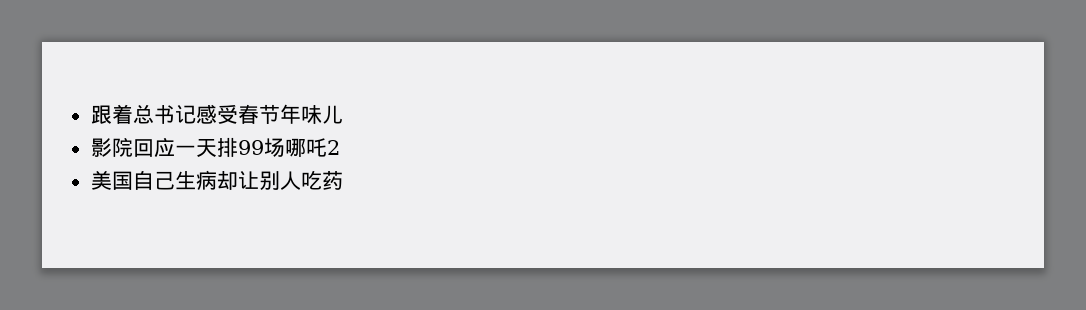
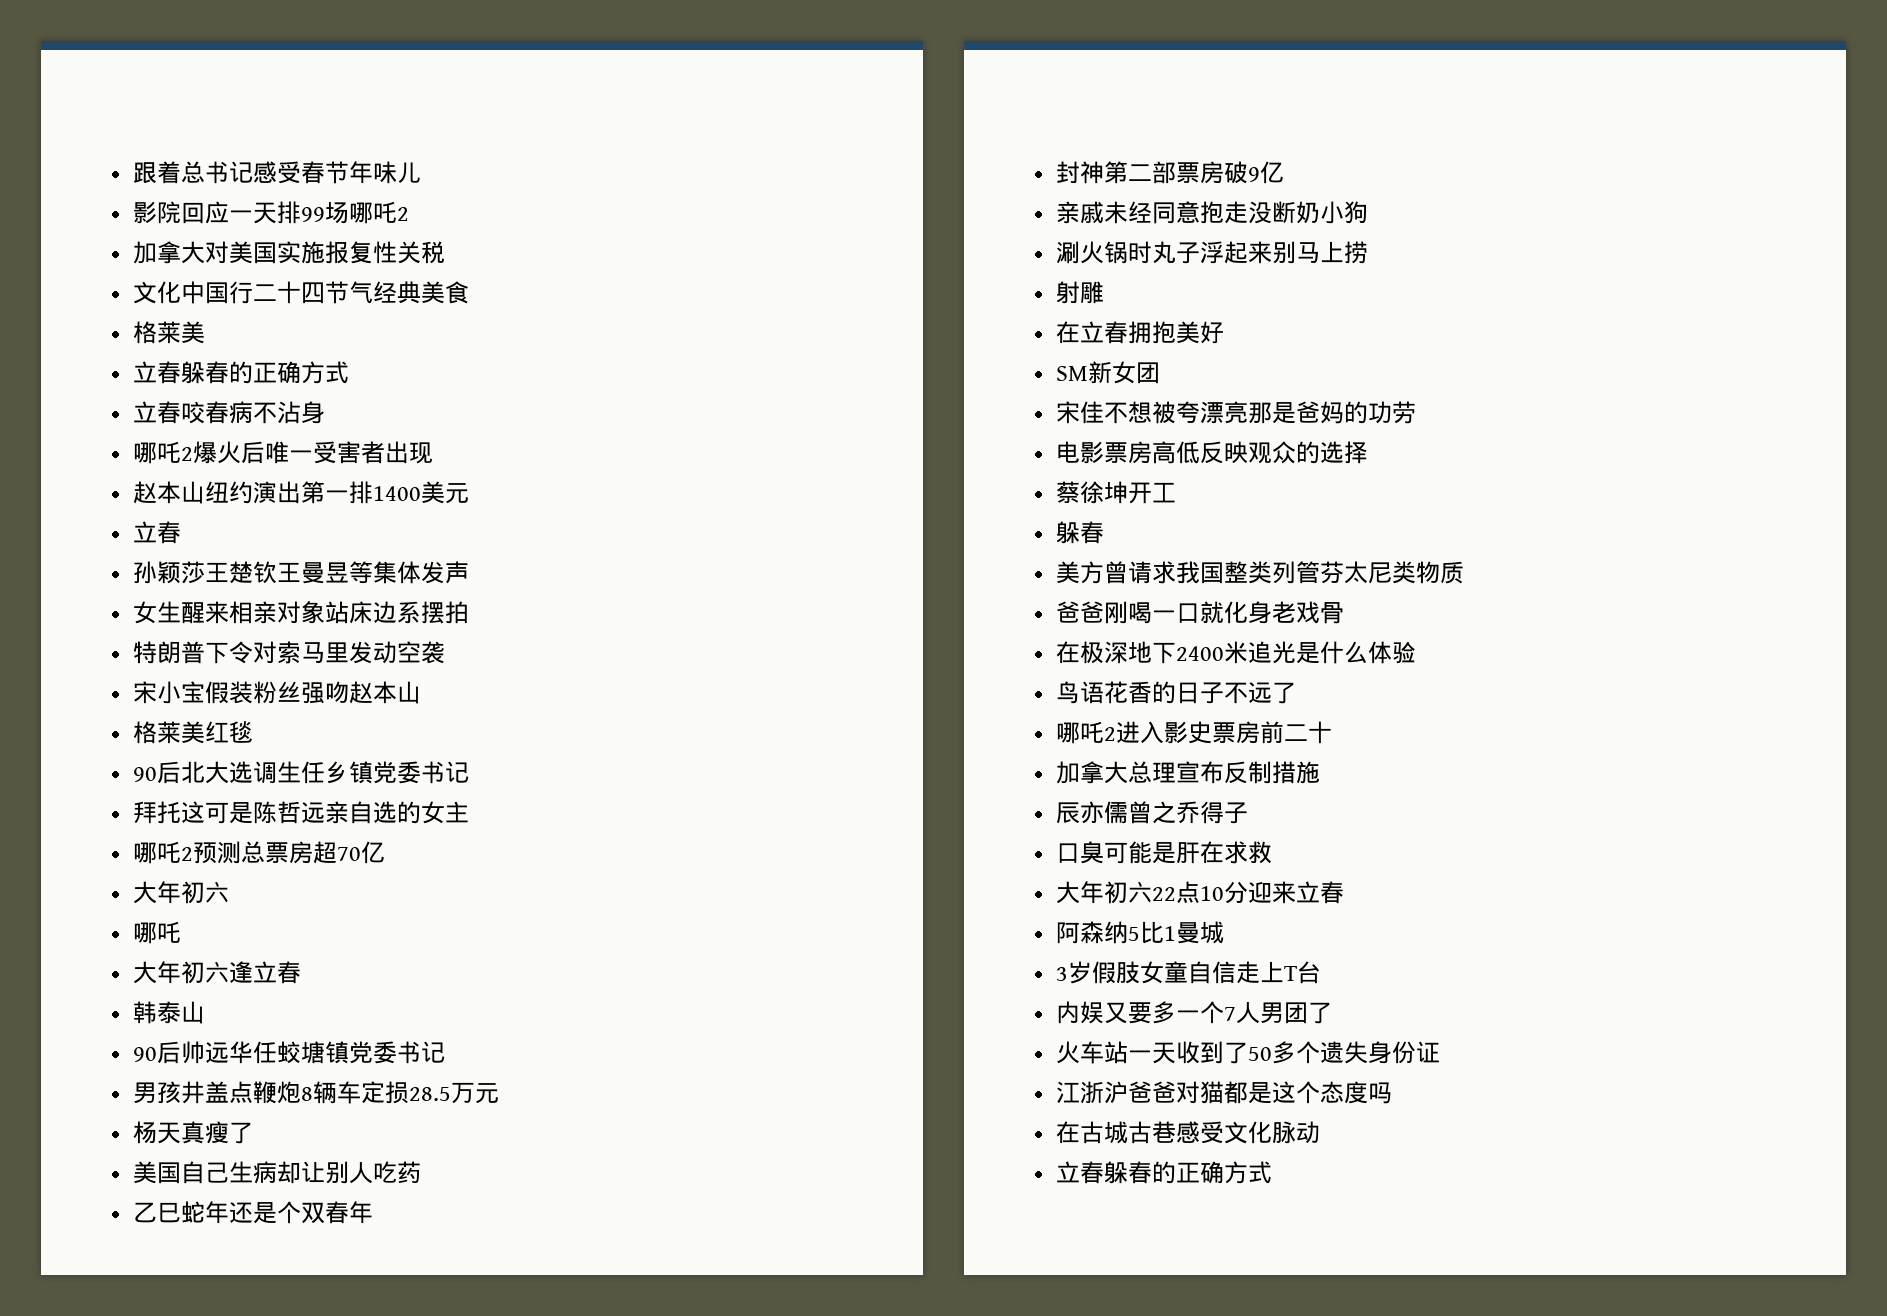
+ 加拿大对美国实施报复性关税
+ 文化中国行二十四节气经典美食
+ 格莱美
+ 立春躲春的正确方式
+ 立春咬春病不沾身
+ 哪吒2爆火后唯一受害者出现
+ 赵本山纽约演出第一排1400美元
+ 立春
+ 孙颖莎王楚钦王曼昱等集体发声
+ 女生醒来相亲对象站床边系摆拍
+ 特朗普下令对索马里发动空袭
+ 宋小宝假装粉丝强吻赵本山
+ 格莱美红毯
+ 90后北大选调生任乡镇党委书记
+ 拜托这可是陈哲远亲自选的女主
+ 哪吒2预测总票房超70亿
+ 大年初六
+ 哪吒
+ 大年初六逢立春
+ 韩泰山
+ 90后帅远华任蛟塘镇党委书记
+ 男孩井盖点鞭炮8辆车定损28.5万元
+ 杨天真瘦了
+ 乙巳蛇年还是个双春年
+ 封神第二部票房破9亿
+ 亲戚未经同意抱走没断奶小狗
+ 涮火锅时丸子浮起来别马上捞
+ 射雕
+ 在立春拥抱美好
+ SM新女团
+ 宋佳不想被夸漂亮那是爸妈的功劳
+ 电影票房高低反映观众的选择
+ 蔡徐坤开工
+ 躲春
+ 美方曾请求我国整类列管芬太尼类物质
+ 爸爸刚喝一口就化身老戏骨
+ 在极深地下2400米追光是什么体验
+ 鸟语花香的日子不远了
+ 哪吒2进入影史票房前二十
+ 加拿大总理宣布反制措施
+ 辰亦儒曾之乔得子
+ 口臭可能是肝在求救
+ 大年初六22点10分迎来立春
+ 阿森纳5比1曼城
+ 3岁假肢女童自信走上T台
+ 内娱又要多一个7人男团了
+ 火车站一天收到了50多个遗失身份证
+ 江浙沪爸爸对猫都是这个态度吗
+ 在古城古巷感受文化脉动
+ 立春躲春的正确方式

